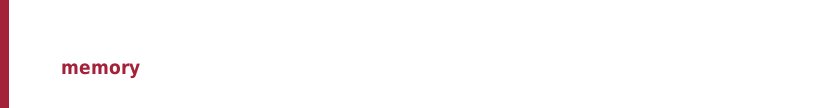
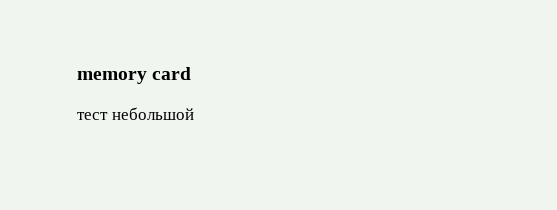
- memory
+ memory card
+ тест небольшой

